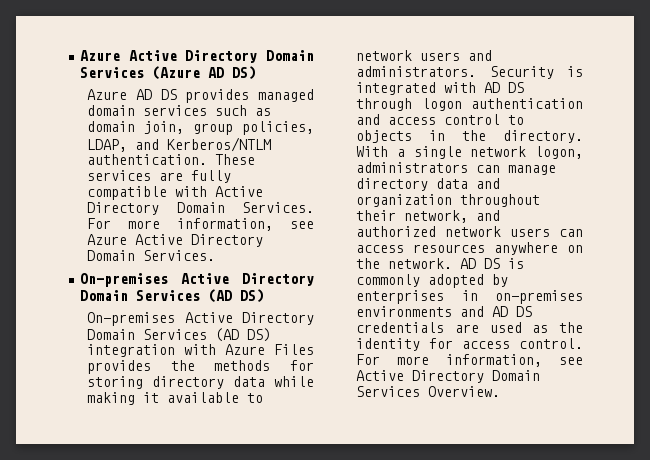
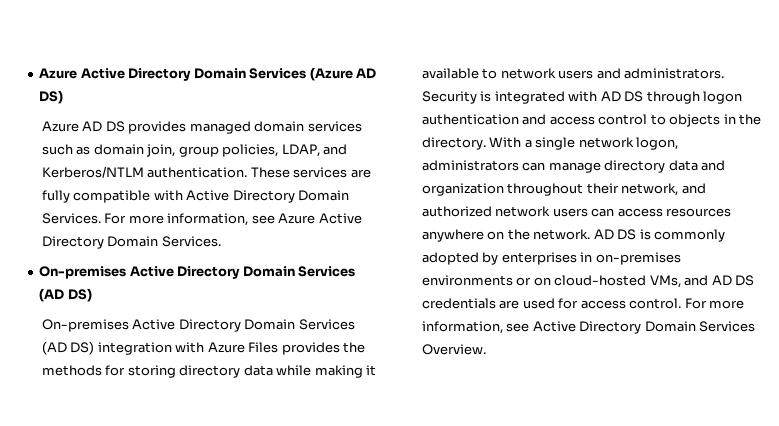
- AD DS is commonly adopted by enterprises in on-premises environments and AD DS credentials are used as the identity for access control.
+ AD DS is commonly adopted by enterprises in on-premises environments or on cloud-hosted VMs, and AD DS credentials are used for access control.

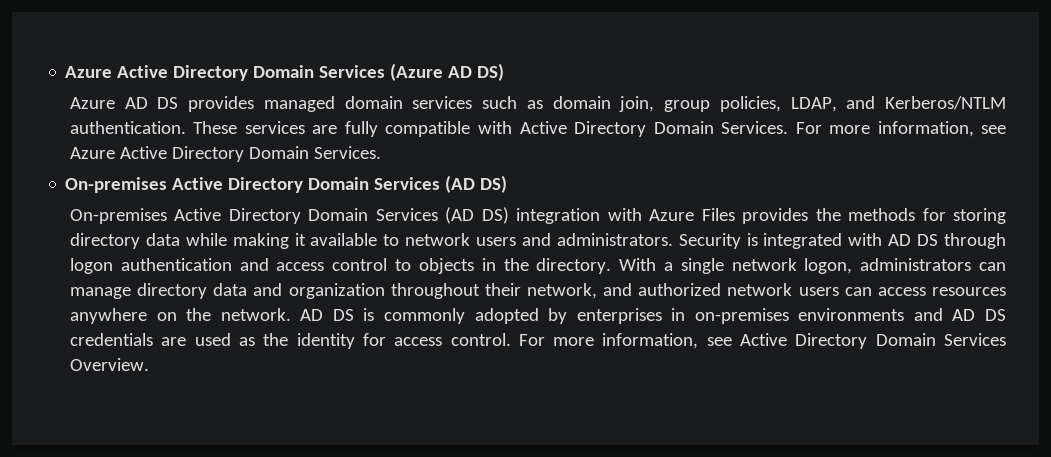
- AD DS is commonly adopted by enterprises in on-premises environments or on cloud-hosted VMs, and AD DS credentials are used for access control.
+ AD DS is commonly adopted by enterprises in on-premises environments and AD DS credentials are used as the identity for access control.

